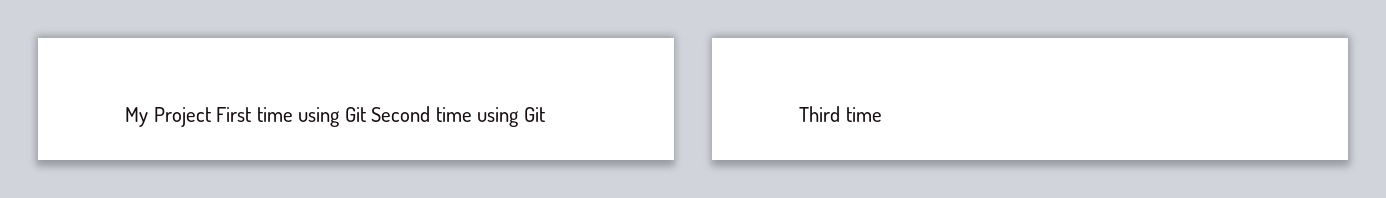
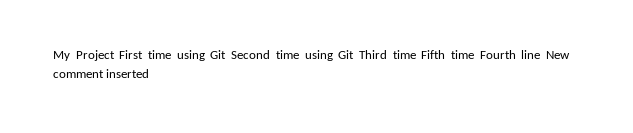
- My Project First time using Git Second time using Git Third time
+ My Project First time using Git Second time using Git Third time Fifth time Fourth line New comment inserted

